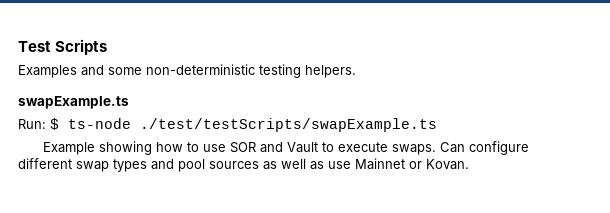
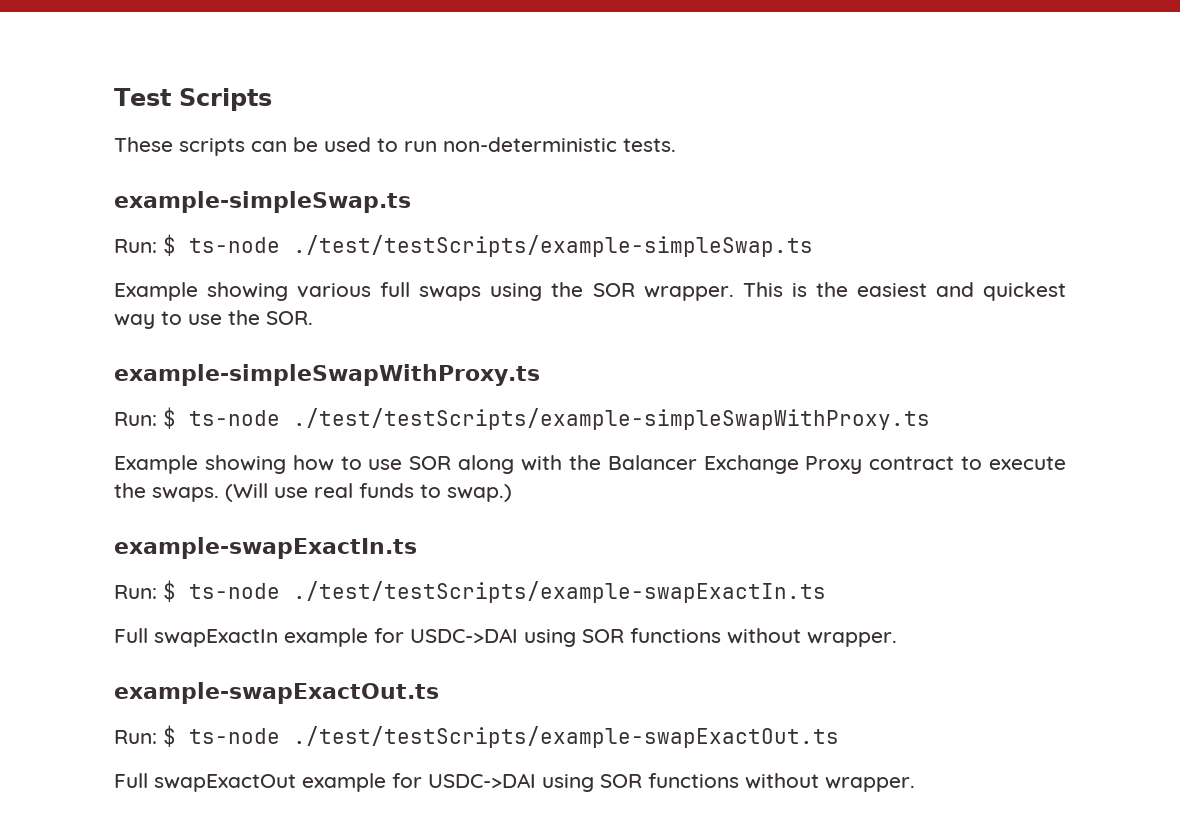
- Examples and some non-deterministic testing helpers.
- swapExample.ts
- Run: $ ts-node ./test/testScripts/swapExample.ts
+ These scripts can be used to run non-deterministic tests.
+ example-simpleSwap.ts
+ Run: $ ts-node ./test/testScripts/example-simpleSwap.ts
+ Example showing various full swaps using the SOR wrapper. This is the easiest and quickest way to use the SOR.
+ example-simpleSwapWithProxy.ts
+ Run: $ ts-node ./test/testScripts/example-simpleSwapWithProxy.ts
- Example showing how to use SOR and Vault to execute swaps. Can configure different swap types and pool sources as well as use Mainnet or Kovan.
+ Example showing how to use SOR along with the Balancer Exchange Proxy contract to execute the swaps. (Will use real funds to swap.)
+ example-swapExactIn.ts
+ Run: $ ts-node ./test/testScripts/example-swapExactIn.ts
+ Full swapExactIn example for USDC->DAI using SOR functions without wrapper.
+ example-swapExactOut.ts
+ Run: $ ts-node ./test/testScripts/example-swapExactOut.ts
+ Full swapExactOut example for USDC->DAI using SOR functions without wrapper.

